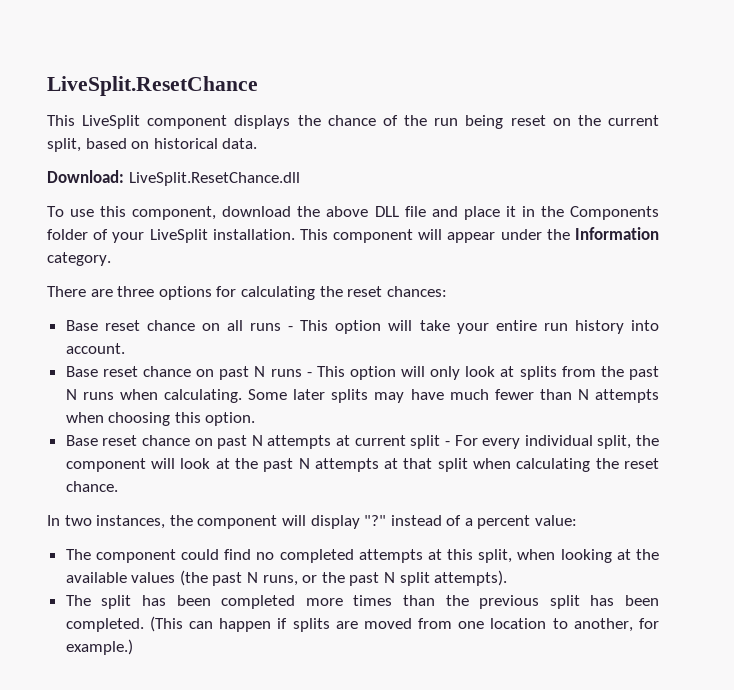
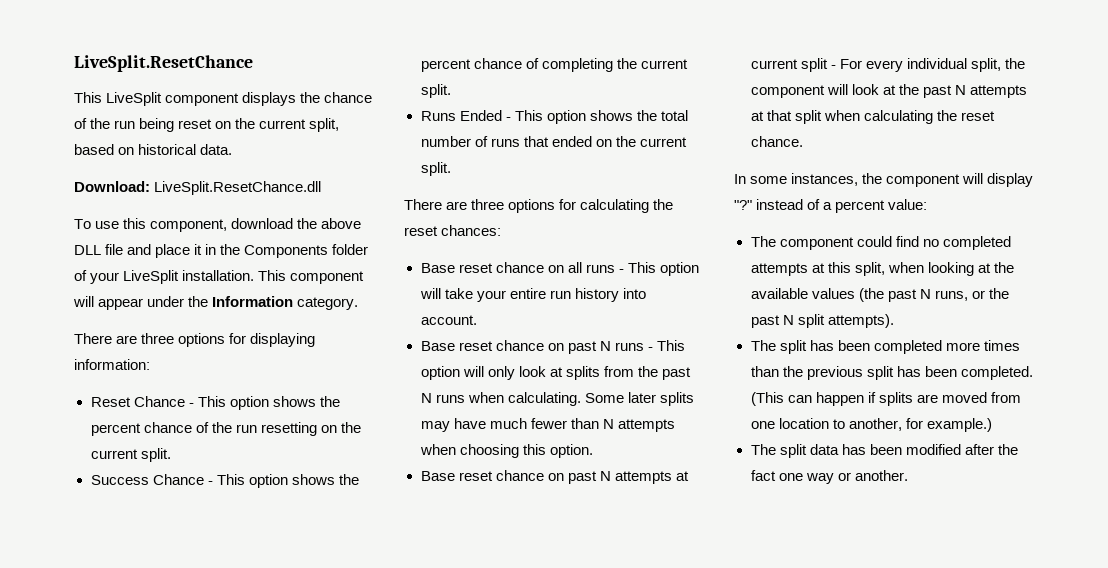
+ There are three options for displaying information:
+ Reset Chance - This option shows the percent chance of the run resetting on the current split.
+ Success Chance - This option shows the percent chance of completing the current split.
+ Runs Ended - This option shows the total number of runs that ended on the current split.
- In two instances, the component will display "?" instead of a percent value:
+ In some instances, the component will display "?" instead of a percent value:
+ The split data has been modified after the fact one way or another.

